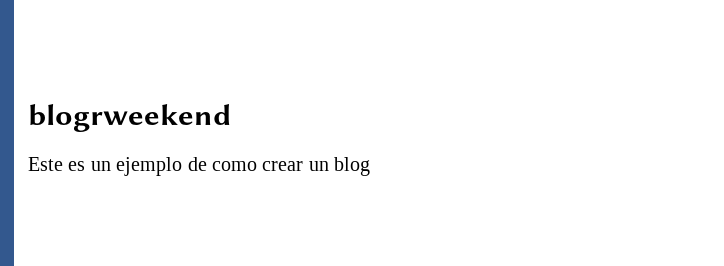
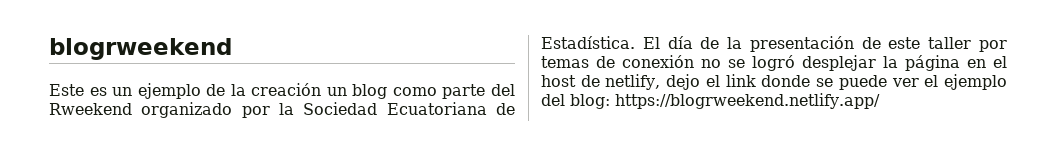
- Este es un ejemplo de como crear un blog
+ Este es un ejemplo de la creación un blog como parte del Rweekend organizado por la Sociedad Ecuatoriana de Estadística. El día de la presentación de este taller por temas de conexión no se logró desplejar la página en el host de netlify, dejo el link donde se puede ver el ejemplo del blog: https://blogrweekend.netlify.app/

